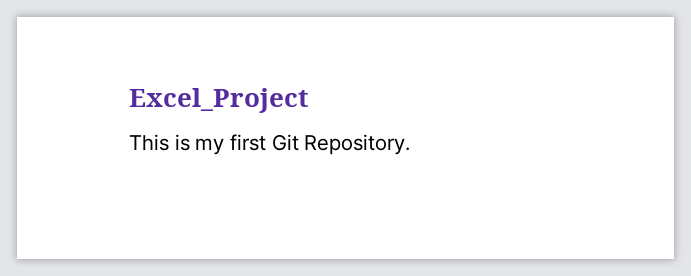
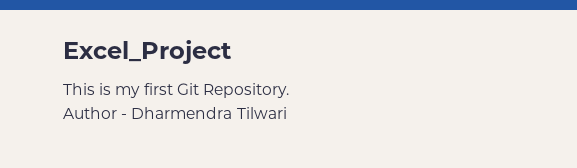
+ Author - Dharmendra Tilwari

